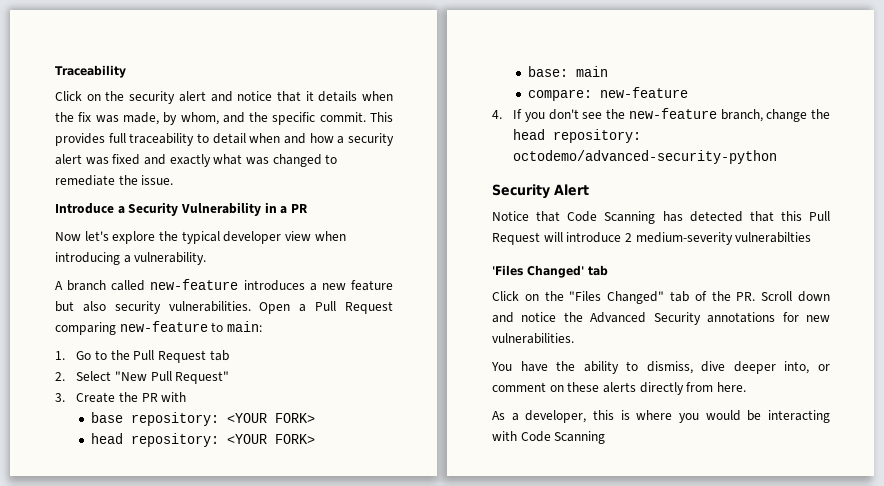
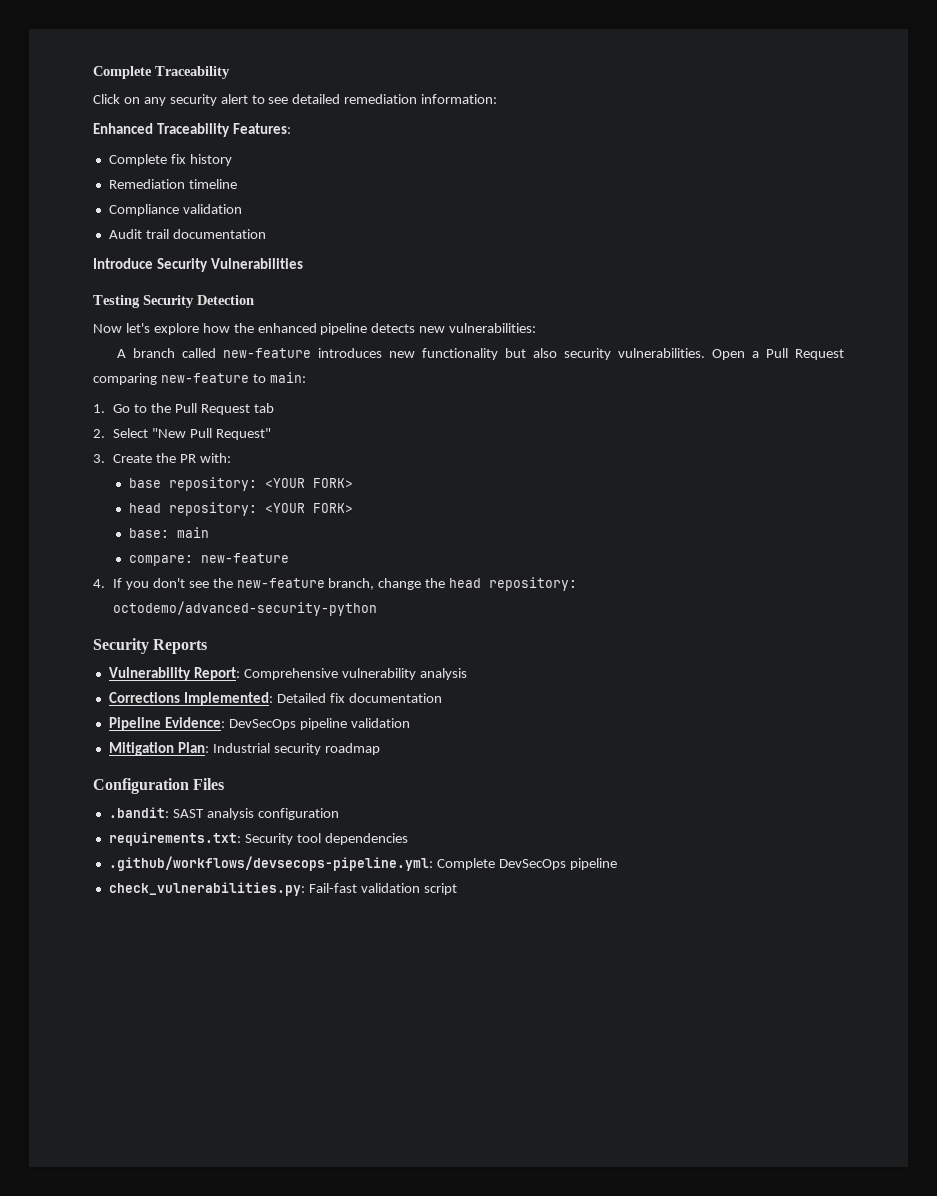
- Traceability
+ Complete Traceability
- Click on the security alert and notice that it details when the fix was made, by whom, and the specific commit. This provides full traceability to detail when and how a security alert was fixed and exactly what was changed to remediate the issue.
- Introduce a Security Vulnerability in a PR
- Now let's explore the typical developer view when introducing a vulnerability.
+ Click on any security alert to see detailed remediation information:
+ Enhanced Traceability Features:
+ Complete fix history
+ Remediation timeline
+ Compliance validation
+ Audit trail documentation
+ Introduce Security Vulnerabilities
+ Testing Security Detection
+ Now let's explore how the enhanced pipeline detects new vulnerabilities:
- A branch called new-feature introduces a new feature but also security vulnerabilities.
+ A branch called new-feature introduces new functionality but also security vulnerabilities.
- 3. Create the PR with
+ 3. Create the PR with:
- Security Alert
- Notice that Code Scanning has detected that this Pull Request will introduce 2 medium-severity vulnerabilties
- 'Files Changed' tab
- Click on the "Files Changed" tab of the PR. Scroll down and notice the Advanced Security annotations for new vulnerabilities.
- You have the ability to dismiss, dive deeper into, or comment on these alerts directly from here.
- As a developer, this is where you would be interacting with Code Scanning
+ Security Reports
+ Vulnerability Report: Comprehensive vulnerability analysis
+ Corrections Implemented: Detailed fix documentation
+ Pipeline Evidence: DevSecOps pipeline validation
+ Mitigation Plan: Industrial security roadmap
+ Configuration Files
+ .bandit: SAST analysis configuration
+ requirements.txt: Security tool dependencies
+ .github/workflows/devsecops-pipeline.yml: Complete DevSecOps pipeline
+ check_vulnerabilities.py: Fail-fast validation script

